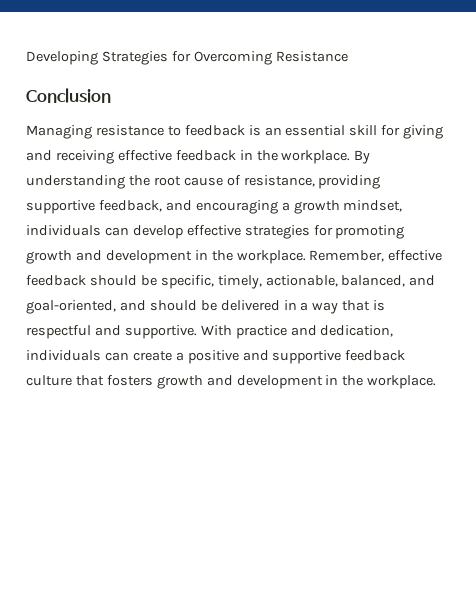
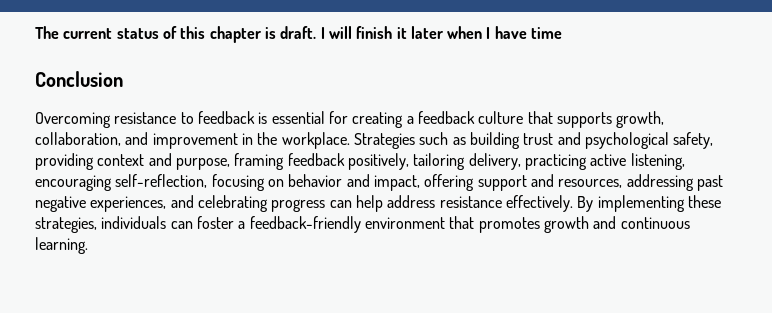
- Developing Strategies for Overcoming Resistance
+ The current status of this chapter is draft. I will finish it later when I have time
- Managing resistance to feedback is an essential skill for giving and receiving effective feedback in the workplace. By understanding the root cause of resistance, providing supportive feedback, and encouraging a growth mindset, individuals can develop effective strategies for promoting growth and development in the workplace. Remember, effective feedback should be specific, timely, actionable, balanced, and goal-oriented, and should be delivered in a way that is respectful and supportive. With practice and dedication, individuals can create a positive and supportive feedback culture that fosters growth and development in the workplace.
+ Overcoming resistance to feedback is essential for creating a feedback culture that supports growth, collaboration, and improvement in the workplace. Strategies such as building trust and psychological safety, providing context and purpose, framing feedback positively, tailoring delivery, practicing active listening, encouraging self-reflection, focusing on behavior and impact, offering support and resources, addressing past negative experiences, and celebrating progress can help address resistance effectively. By implementing these strategies, individuals can foster a feedback-friendly environment that promotes growth and continuous learning.

